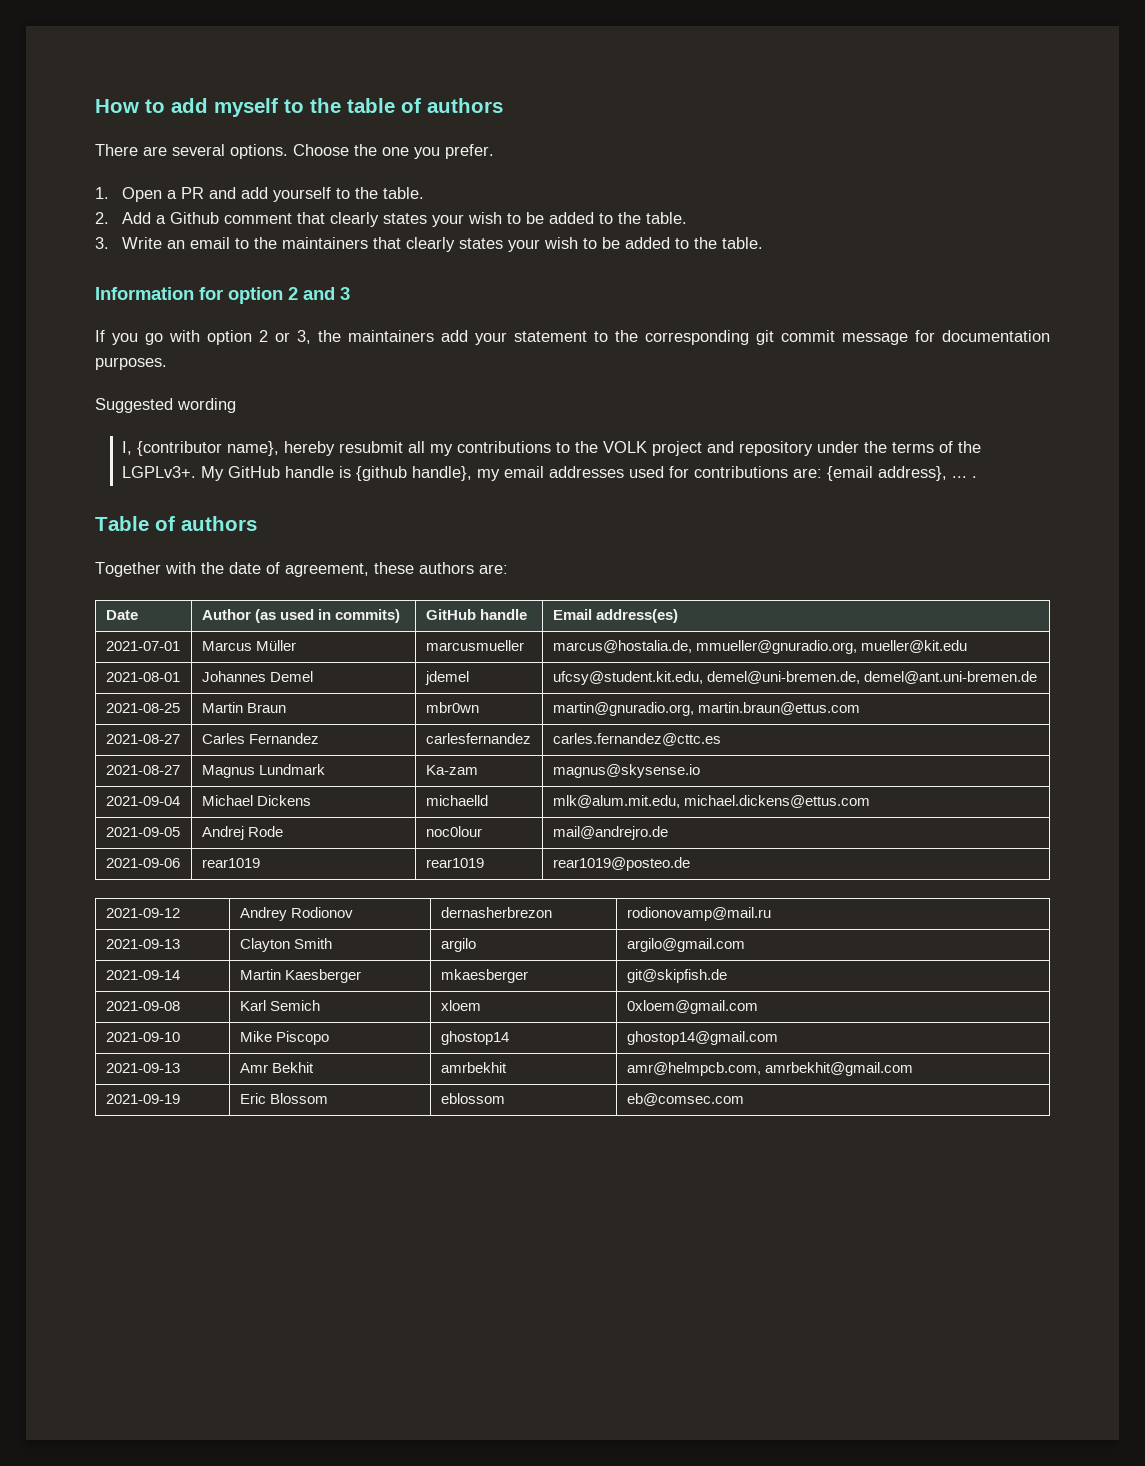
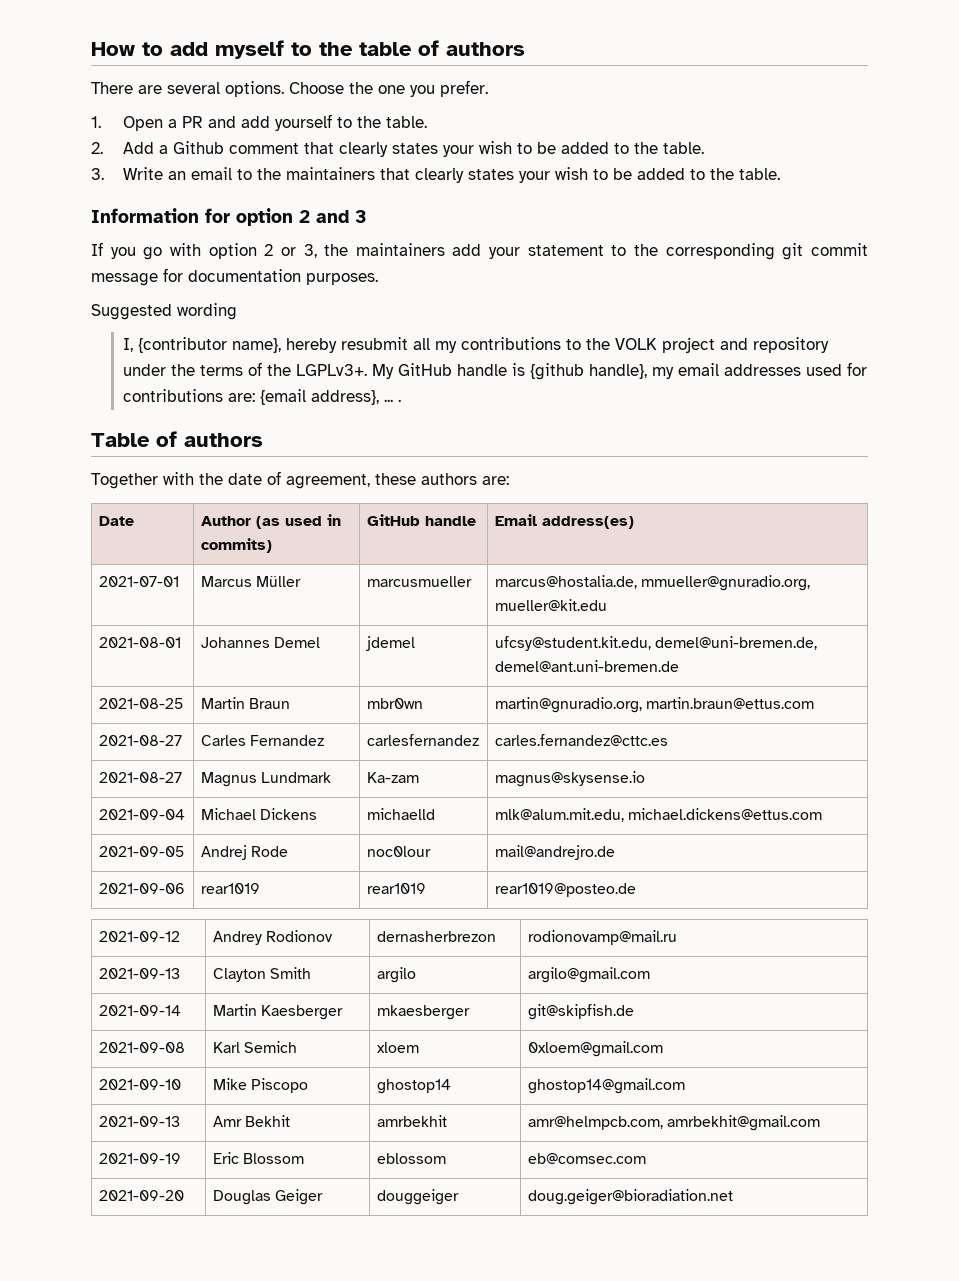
+ 2021-09-20 | Douglas Geiger | douggeiger | doug.geiger@bioradiation.net

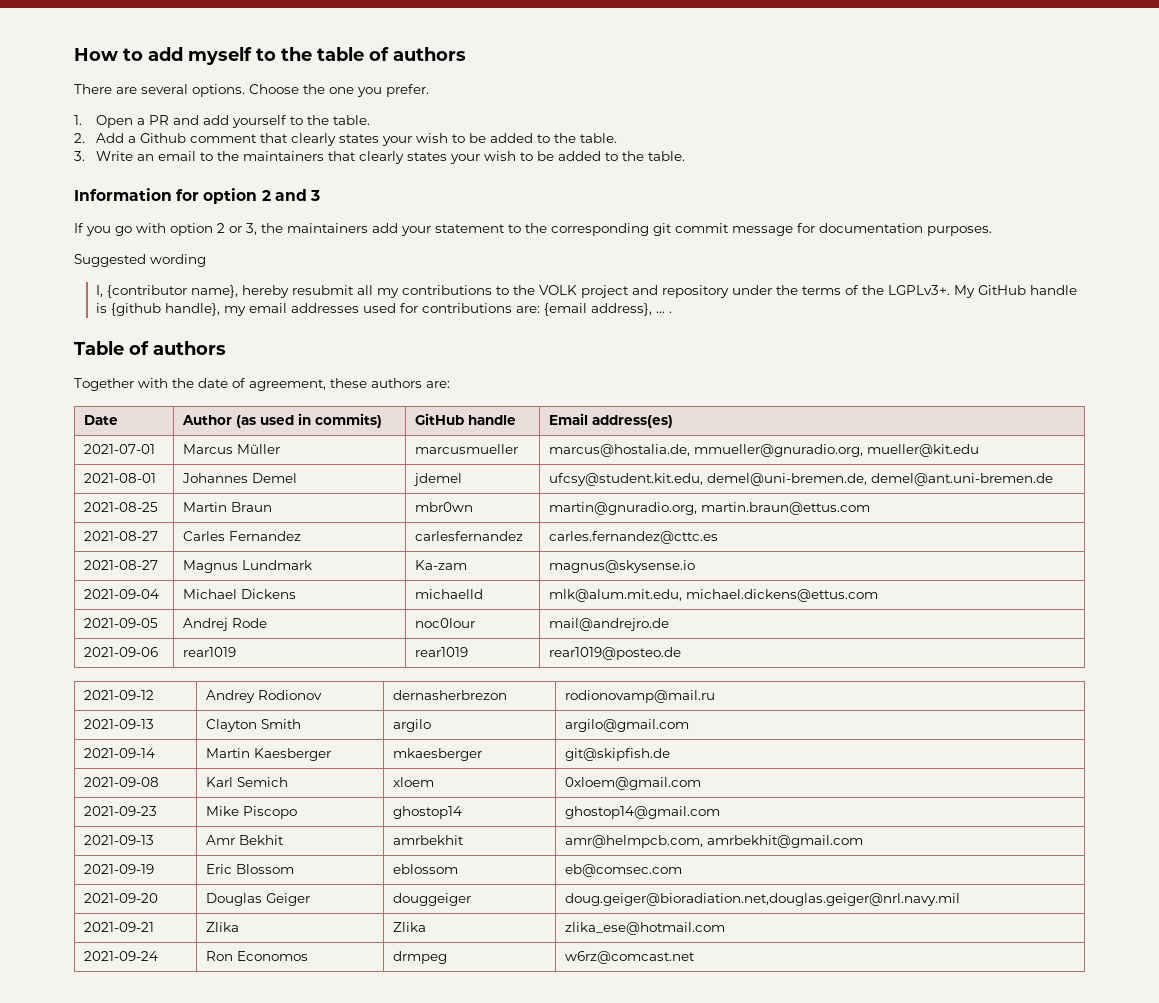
- 2021-09-10 | Mike Piscopo | ghostop14 | ghostop14@gmail.com
+ 2021-09-23 | Mike Piscopo | ghostop14 | ghostop14@gmail.com
- 2021-09-20 | Douglas Geiger | douggeiger | doug.geiger@bioradiation.net
+ 2021-09-20 | Douglas Geiger | douggeiger | doug.geiger@bioradiation.net,douglas.geiger@nrl.navy.mil
+ 2021-09-21 | Zlika | Zlika | zlika_ese@hotmail.com
+ 2021-09-24 | Ron Economos | drmpeg | w6rz@comcast.net

